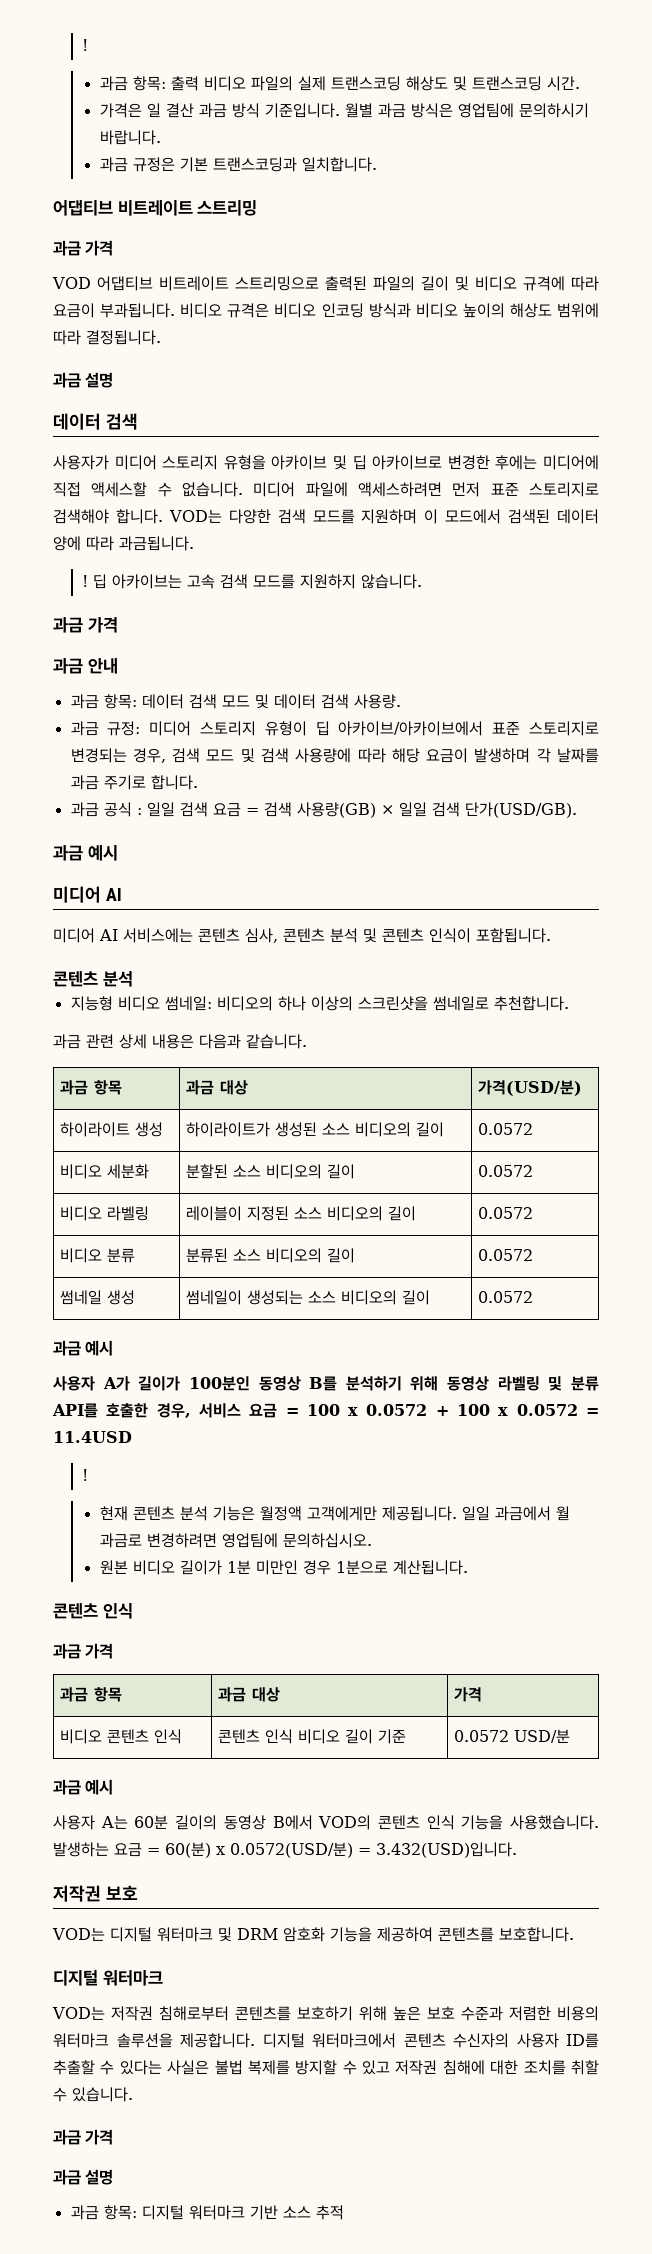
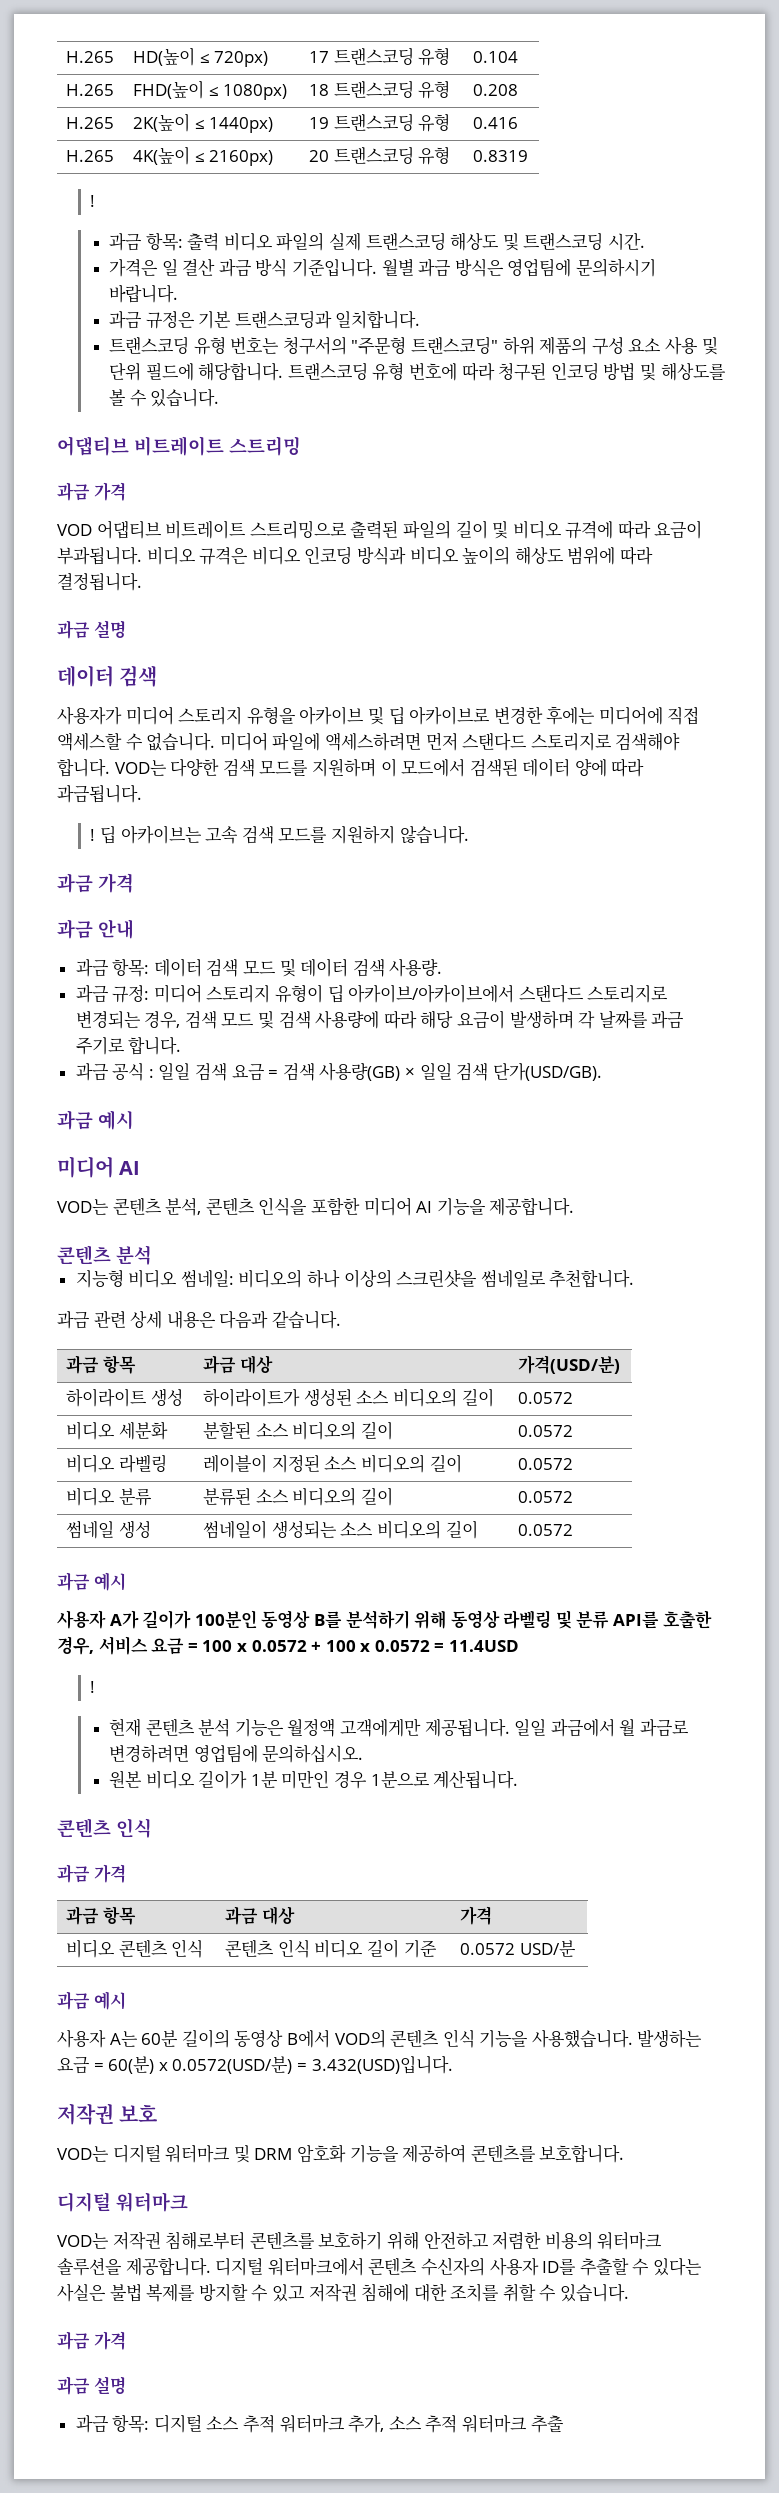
+ H.265 | HD(높이 ≤ 720px) | 17 트랜스코딩 유형 | 0.104
+ H.265 | FHD(높이 ≤ 1080px) | 18 트랜스코딩 유형 | 0.208
+ H.265 | 2K(높이 ≤ 1440px) | 19 트랜스코딩 유형 | 0.416
+ H.265 | 4K(높이 ≤ 2160px) | 20 트랜스코딩 유형 | 0.8319
+ 트랜스코딩 유형 번호는 청구서의 "주문형 트랜스코딩" 하위 제품의 구성 요소 사용 및 단위 필드에 해당합니다. 트랜스코딩 유형 번호에 따라 청구된 인코딩 방법 및 해상도를 볼 수 있습니다.
- 미디어 파일에 액세스하려면 먼저 표준 스토리지로 검색해야 합니다.
+ 미디어 파일에 액세스하려면 먼저 스탠다드 스토리지로 검색해야 합니다.
- 과금 규정: 미디어 스토리지 유형이 딥 아카이브/아카이브에서 표준 스토리지로 변경되는 경우, 검색 모드 및 검색 사용량에 따라 해당 요금이 발생하며 각 날짜를 과금 주기로 합니다.
+ 과금 규정: 미디어 스토리지 유형이 딥 아카이브/아카이브에서 스탠다드 스토리지로 변경되는 경우, 검색 모드 및 검색 사용량에 따라 해당 요금이 발생하며 각 날짜를 과금 주기로 합니다.
- 미디어 AI 서비스에는 콘텐츠 심사, 콘텐츠 분석 및 콘텐츠 인식이 포함됩니다.
+ VOD는 콘텐츠 분석, 콘텐츠 인식을 포함한 미디어 AI 기능을 제공합니다.
- VOD는 저작권 침해로부터 콘텐츠를 보호하기 위해 높은 보호 수준과 저렴한 비용의 워터마크 솔루션을 제공합니다.
+ VOD는 저작권 침해로부터 콘텐츠를 보호하기 위해 안전하고 저렴한 비용의 워터마크 솔루션을 제공합니다.
- 과금 항목: 디지털 워터마크 기반 소스 추적
+ 과금 항목: 디지털 소스 추적 워터마크 추가, 소스 추적 워터마크 추출

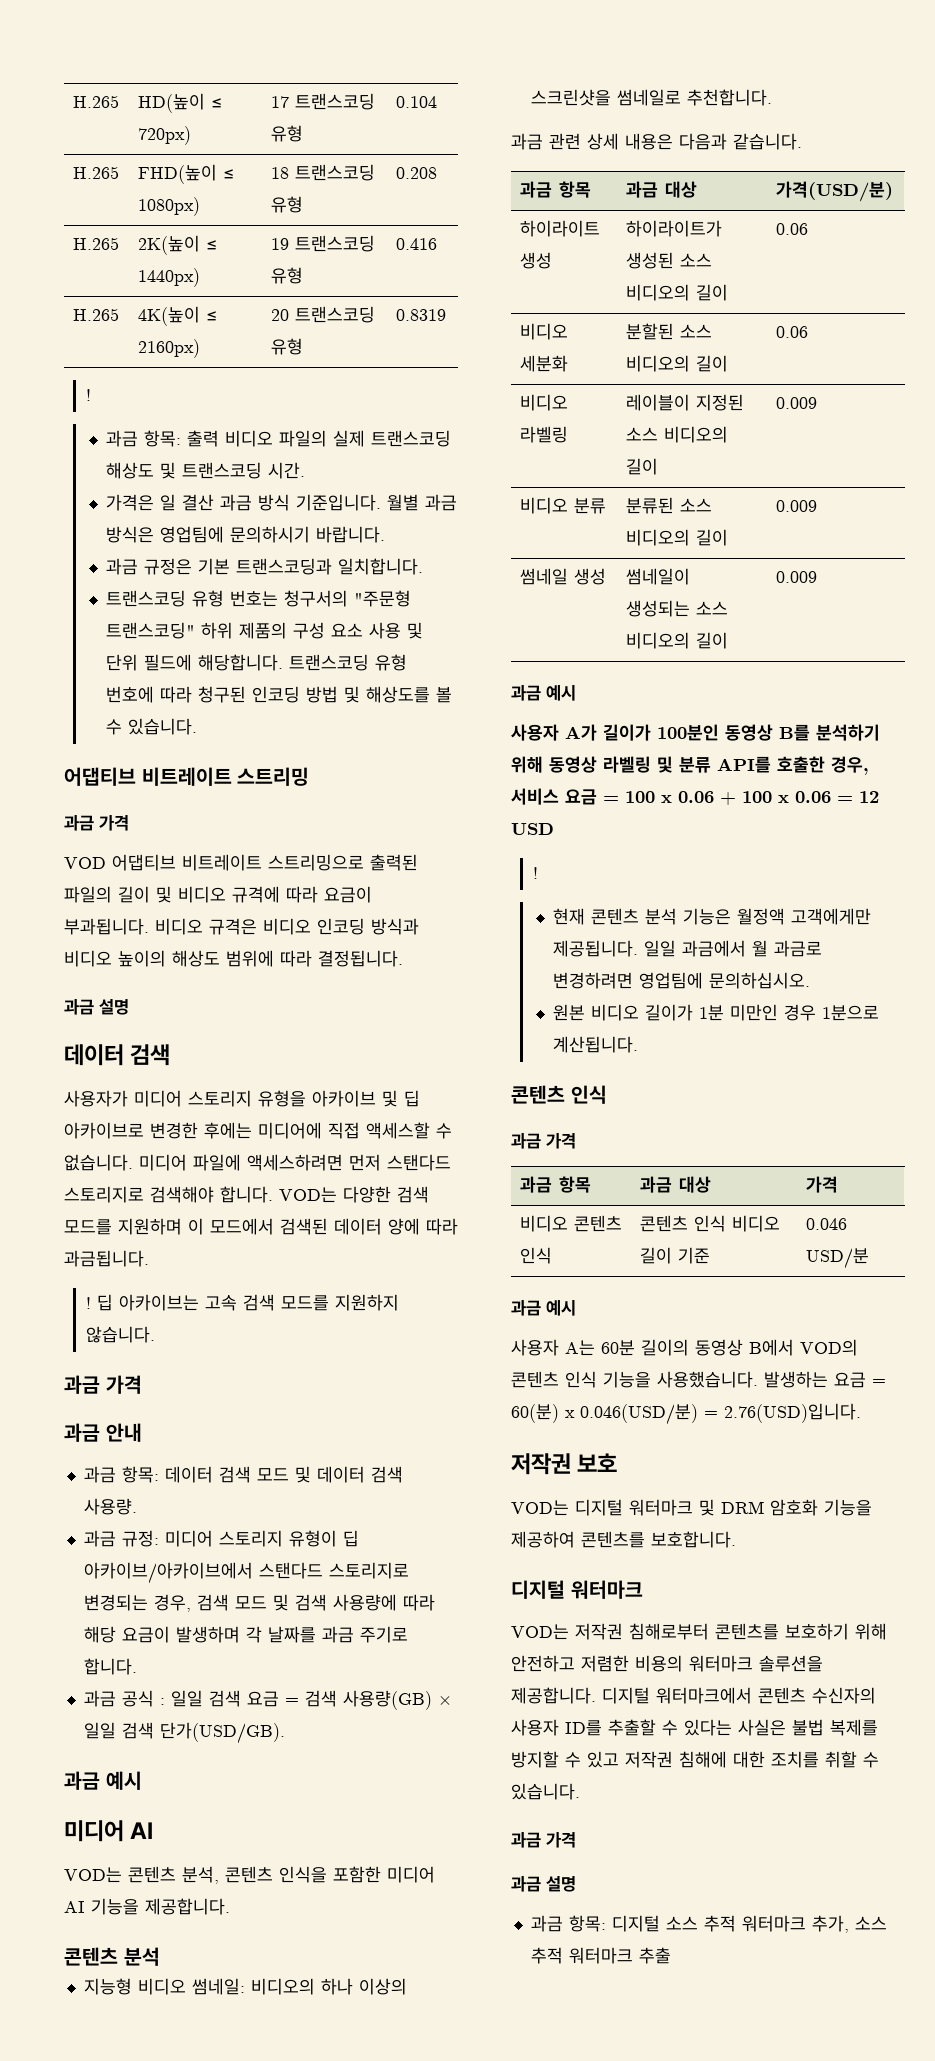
- 하이라이트 생성 | 하이라이트가 생성된 소스 비디오의 길이 | 0.0572
+ 하이라이트 생성 | 하이라이트가 생성된 소스 비디오의 길이 | 0.06
- 비디오 세분화 | 분할된 소스 비디오의 길이 | 0.0572
+ 비디오 세분화 | 분할된 소스 비디오의 길이 | 0.06
- 비디오 라벨링 | 레이블이 지정된 소스 비디오의 길이 | 0.0572
+ 비디오 라벨링 | 레이블이 지정된 소스 비디오의 길이 | 0.009
- 비디오 분류 | 분류된 소스 비디오의 길이 | 0.0572
+ 비디오 분류 | 분류된 소스 비디오의 길이 | 0.009
- 썸네일 생성 | 썸네일이 생성되는 소스 비디오의 길이 | 0.0572
+ 썸네일 생성 | 썸네일이 생성되는 소스 비디오의 길이 | 0.009
- 사용자 A가 길이가 100분인 동영상 B를 분석하기 위해 동영상 라벨링 및 분류 API를 호출한 경우, 서비스 요금 = 100 x 0.0572 + 100 x 0.0572 = 11.4USD
+ 사용자 A가 길이가 100분인 동영상 B를 분석하기 위해 동영상 라벨링 및 분류 API를 호출한 경우, 서비스 요금 = 100 x 0.06 + 100 x 0.06 = 12 USD
- 비디오 콘텐츠 인식 | 콘텐츠 인식 비디오 길이 기준 | 0.0572 USD/분
+ 비디오 콘텐츠 인식 | 콘텐츠 인식 비디오 길이 기준 | 0.046 USD/분
- 발생하는 요금 = 60(분) x 0.0572(USD/분) = 3.432(USD)입니다.
+ 발생하는 요금 = 60(분) x 0.046(USD/분) = 2.76(USD)입니다.

